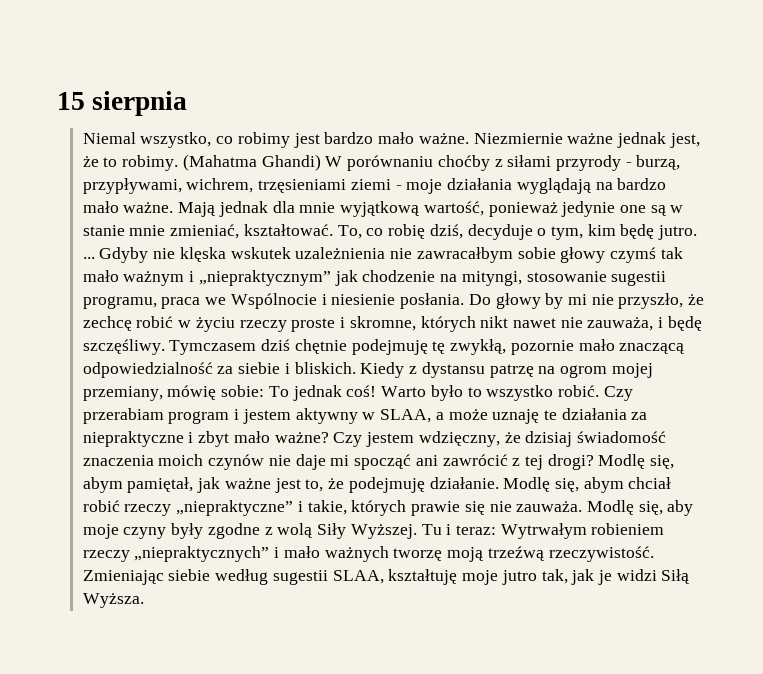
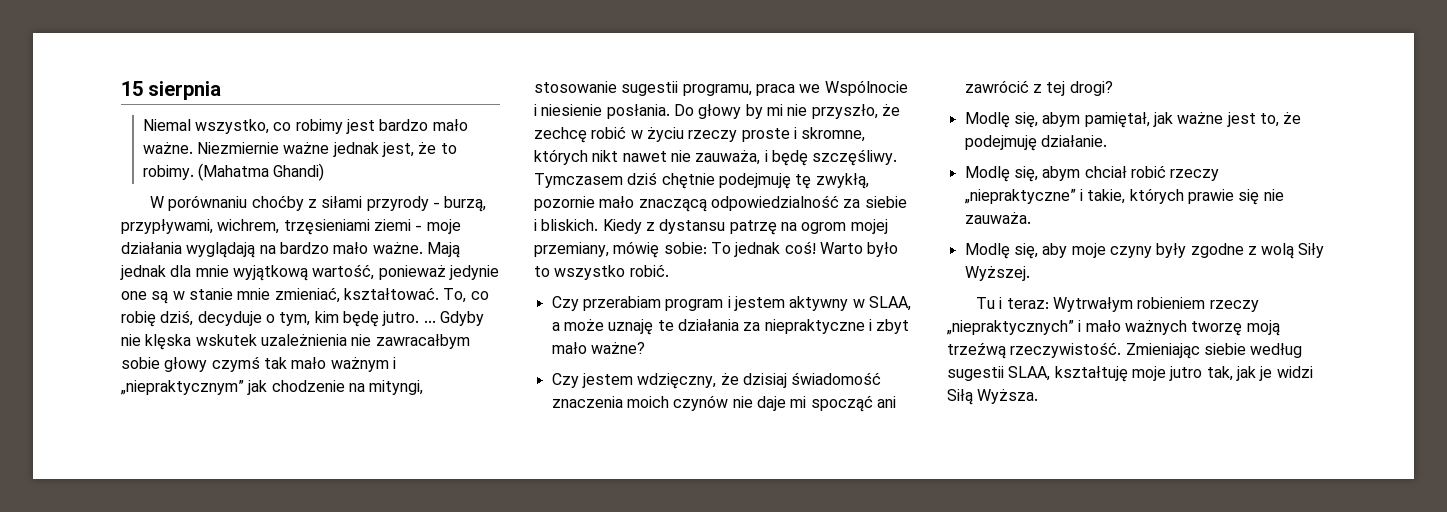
- (Mahatma Ghandi) W porównaniu choćby z siłami przyrody - burzą, przypływami, wichrem, trzęsieniami ziemi - moje działania wyglądają na bardzo mało ważne.
+ (Mahatma Ghandi)
+ W porównaniu choćby z siłami przyrody - burzą, przypływami, wichrem, trzęsieniami ziemi - moje działania wyglądają na bardzo mało ważne.
- Warto było to wszystko robić. Czy przerabiam program i jestem aktywny w SLAA, a może uznaję te działania za niepraktyczne i zbyt mało ważne? Czy jestem wdzięczny, że dzisiaj świadomość znaczenia moich czynów nie daje mi spocząć ani zawrócić z tej drogi? Modlę się, abym pamiętał, jak ważne jest to, że podejmuję działanie. Modlę się, abym chciał robić rzeczy „niepraktyczne” i takie, których prawie się nie zauważa. Modlę się, aby moje czyny były zgodne z wolą Siły Wyższej. Tu i teraz:
+ Warto było to wszystko robić.
+ Czy przerabiam program i jestem aktywny w SLAA, a może uznaję te działania za niepraktyczne i zbyt mało ważne?
+ Czy jestem wdzięczny, że dzisiaj świadomość znaczenia moich czynów nie daje mi spocząć ani zawrócić z tej drogi?
+ Modlę się, abym pamiętał, jak ważne jest to, że podejmuję działanie.
+ Modlę się, abym chciał robić rzeczy „niepraktyczne” i takie, których prawie się nie zauważa.
+ Modlę się, aby moje czyny były zgodne z wolą Siły Wyższej.
+ Tu i teraz:

